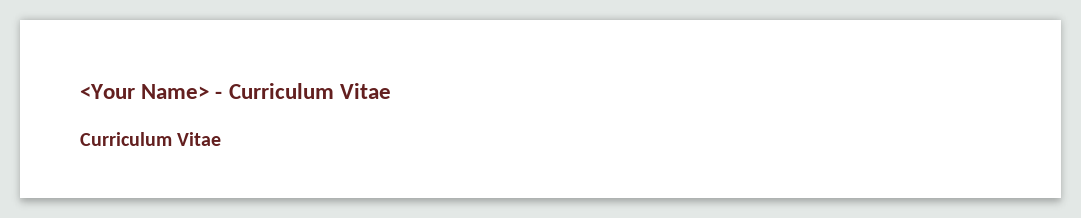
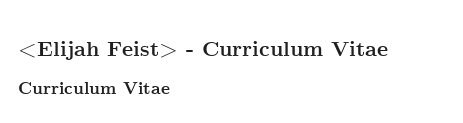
- <Your Name> - Curriculum Vitae
+ <Elijah Feist> - Curriculum Vitae

